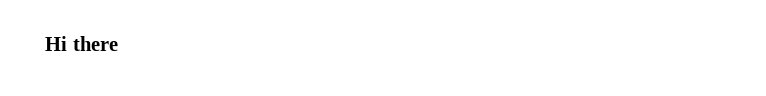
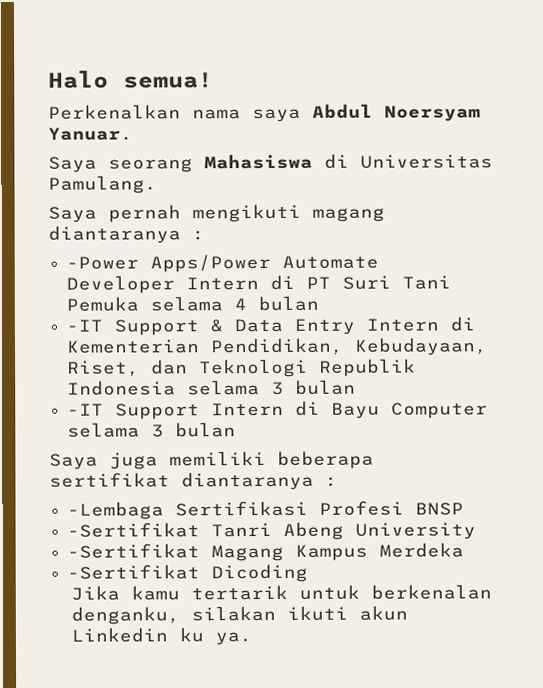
- Hi there
+ Halo semua!
+ Perkenalkan nama saya Abdul Noersyam Yanuar.
+ Saya seorang Mahasiswa di Universitas Pamulang.
+ Saya pernah mengikuti magang diantaranya :
+ -Power Apps/Power Automate Developer Intern di PT Suri Tani Pemuka selama 4 bulan
+ -IT Support & Data Entry Intern di Kementerian Pendidikan, Kebudayaan, Riset, dan Teknologi Republik Indonesia selama 3 bulan
+ -IT Support Intern di Bayu Computer selama 3 bulan
+ Saya juga memiliki beberapa sertifikat diantaranya :
+ -Lembaga Sertifikasi Profesi BNSP
+ -Sertifikat Tanri Abeng University
+ -Sertifikat Magang Kampus Merdeka
+ -Sertifikat Dicoding
+ Jika kamu tertarik untuk berkenalan denganku, silakan ikuti akun Linkedin ku ya.

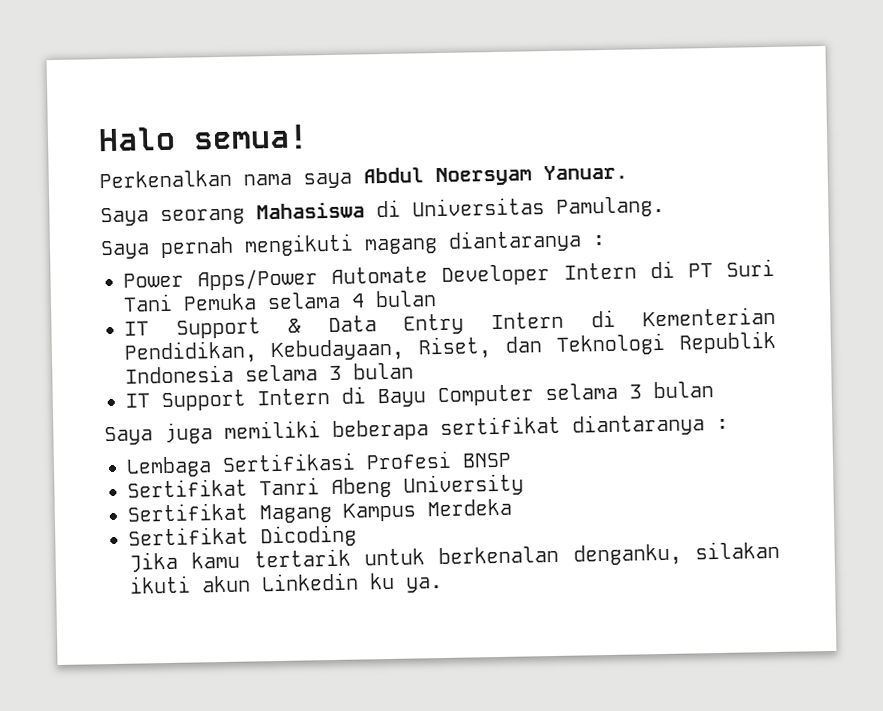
- -Power Apps/Power Automate Developer Intern di PT Suri Tani Pemuka selama 4 bulan
+ Power Apps/Power Automate Developer Intern di PT Suri Tani Pemuka selama 4 bulan
- -IT Support & Data Entry Intern di Kementerian Pendidikan, Kebudayaan, Riset, dan Teknologi Republik Indonesia selama 3 bulan
+ IT Support & Data Entry Intern di Kementerian Pendidikan, Kebudayaan, Riset, dan Teknologi Republik Indonesia selama 3 bulan
- -IT Support Intern di Bayu Computer selama 3 bulan
+ IT Support Intern di Bayu Computer selama 3 bulan
- -Lembaga Sertifikasi Profesi BNSP
+ Lembaga Sertifikasi Profesi BNSP
- -Sertifikat Tanri Abeng University
+ Sertifikat Tanri Abeng University
- -Sertifikat Magang Kampus Merdeka
+ Sertifikat Magang Kampus Merdeka
- -Sertifikat Dicoding
+ Sertifikat Dicoding

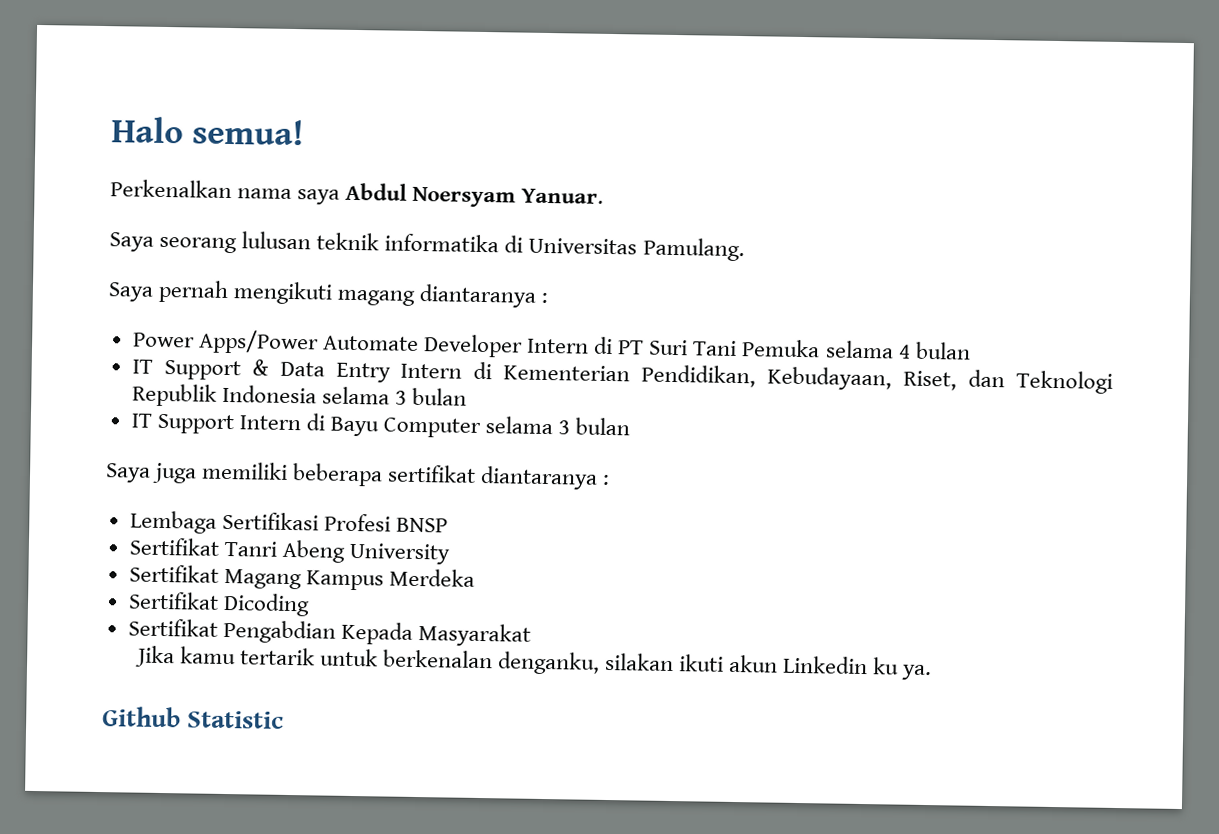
- Saya seorang Mahasiswa di Universitas Pamulang.
+ Saya seorang lulusan teknik informatika di Universitas Pamulang.
+ Sertifikat Pengabdian Kepada Masyarakat
+ Github Statistic

